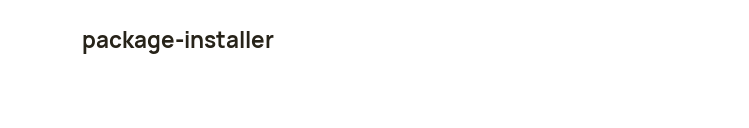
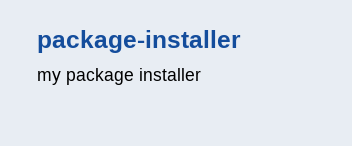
+ my package installer

